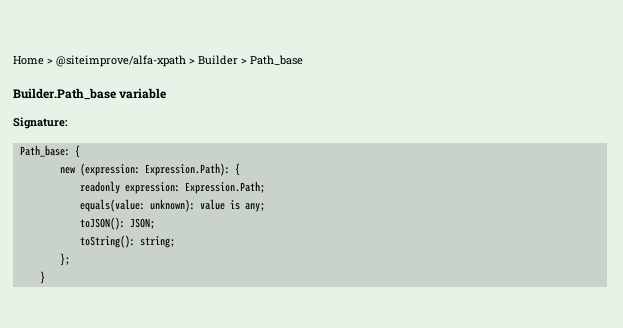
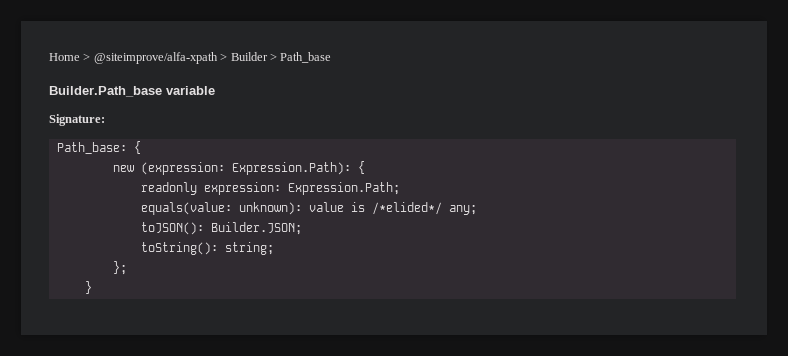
- equals(value: unknown): value is any;
+ equals(value: unknown): value is /*elided*/ any;
- toJSON(): JSON;
+ toJSON(): Builder.JSON;

